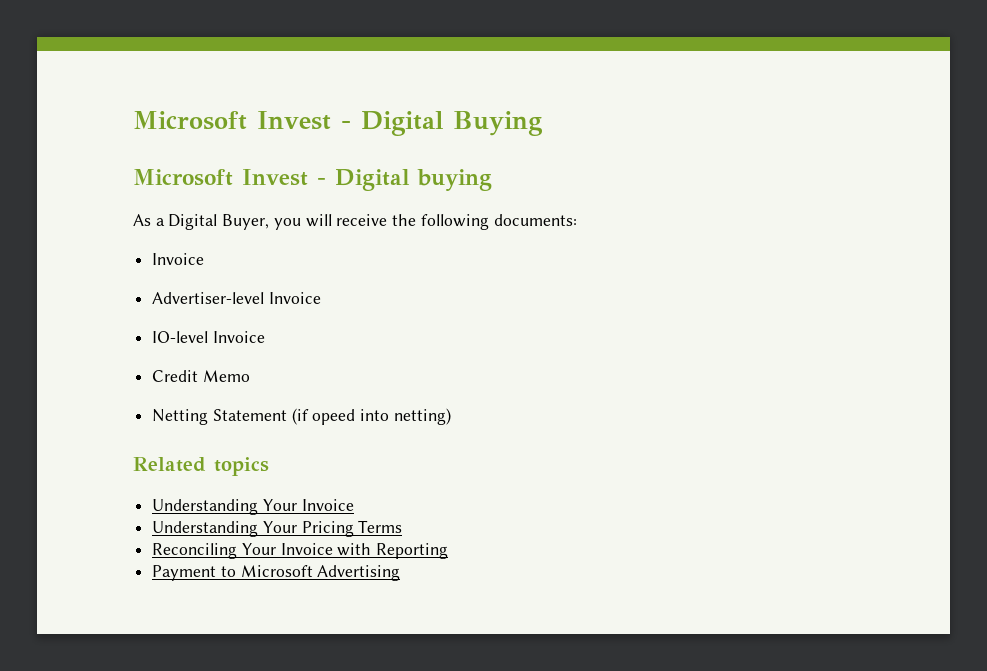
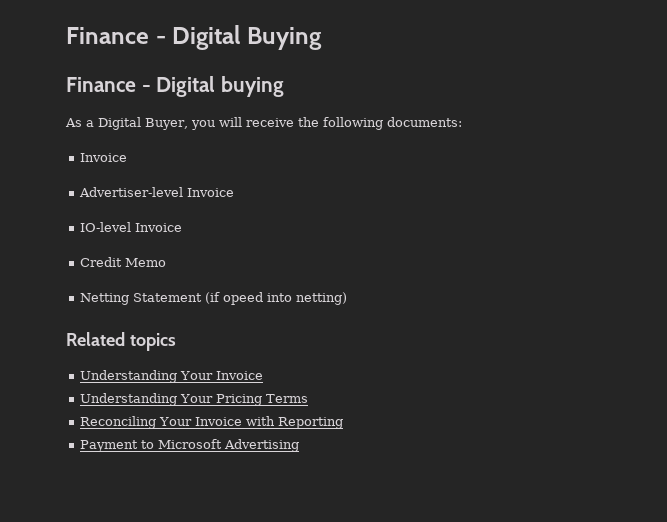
- Microsoft Invest - Digital Buying
+ Finance - Digital Buying
- Microsoft Invest - Digital buying
+ Finance - Digital buying

